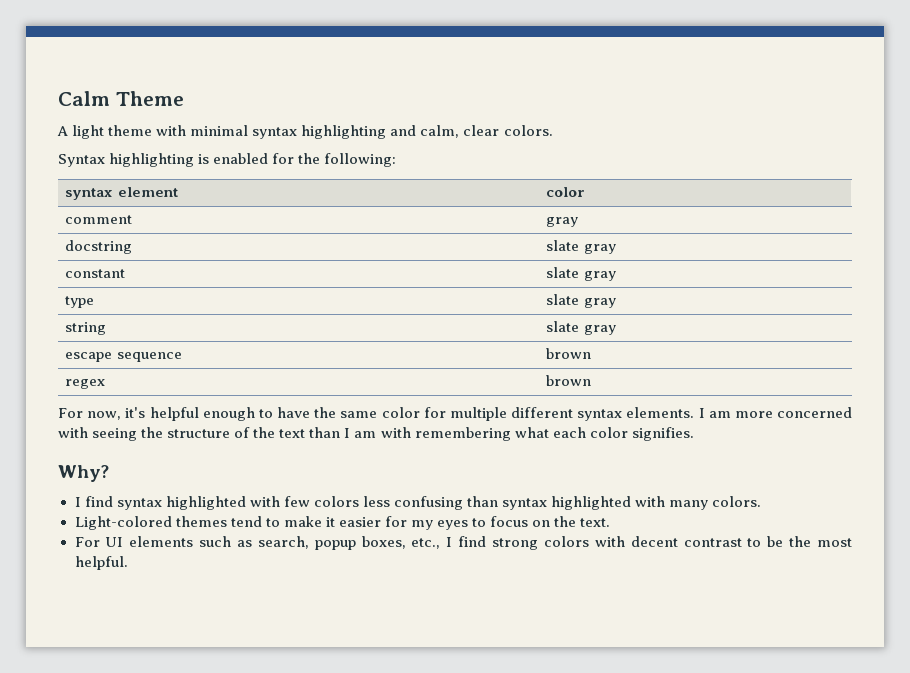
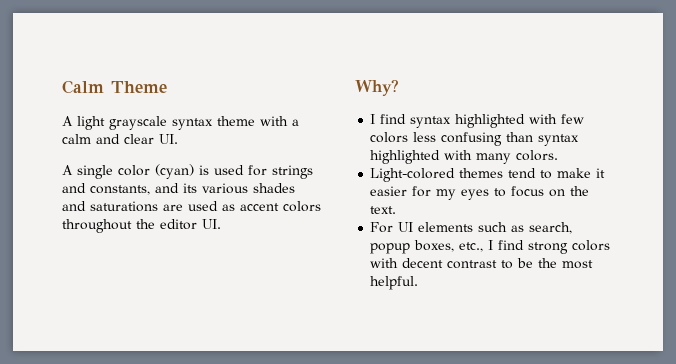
- A light theme with minimal syntax highlighting and calm, clear colors.
- Syntax highlighting is enabled for the following:
- syntax element | color
- comment | gray
- docstring | slate gray
- constant | slate gray
- type | slate gray
- string | slate gray
- escape sequence | brown
- regex | brown
- For now, it's helpful enough to have the same color for multiple different syntax elements. I am more concerned with seeing the structure of the text than I am with remembering what each color signifies.
+ A light grayscale syntax theme with a calm and clear UI.
+ A single color (cyan) is used for strings and constants, and its various shades and saturations are used as accent colors throughout the editor UI.

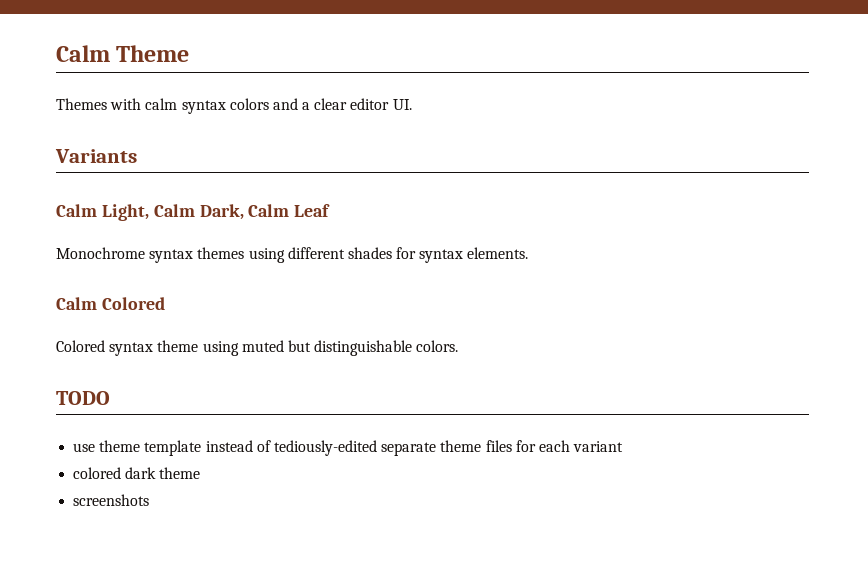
- A light grayscale syntax theme with a calm and clear UI.
- A single color (cyan) is used for strings and constants, and its various shades and saturations are used as accent colors throughout the editor UI.
- Why?
- I find syntax highlighted with few colors less confusing than syntax highlighted with many colors.
- Light-colored themes tend to make it easier for my eyes to focus on the text.
- For UI elements such as search, popup boxes, etc., I find strong colors with decent contrast to be the most helpful.
+ Themes with calm syntax colors and a clear editor UI.
+ Variants
+ Calm Light, Calm Dark, Calm Leaf
+ Monochrome syntax themes using different shades for syntax elements.
+ Calm Colored
+ Colored syntax theme using muted but distinguishable colors.
+ TODO
+ use theme template instead of tediously-edited separate theme files for each variant
+ colored dark theme
+ screenshots

